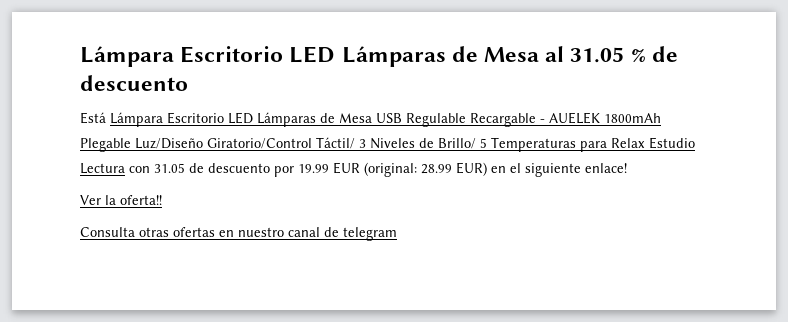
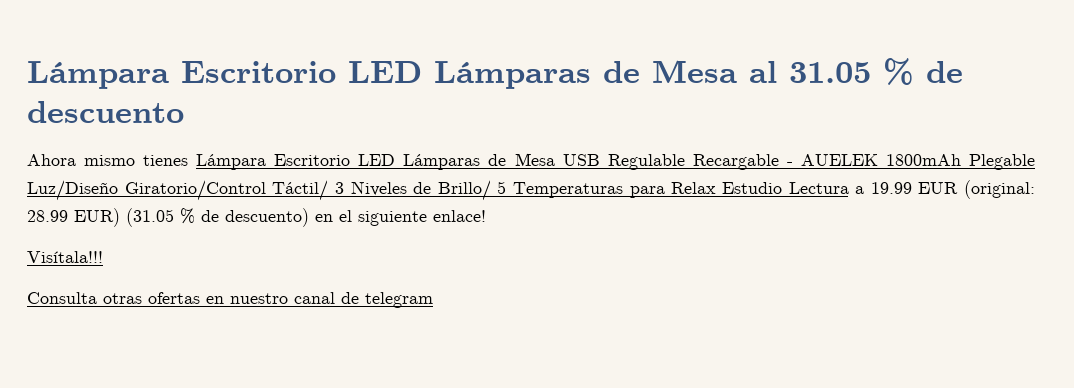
- Está Lámpara Escritorio LED Lámparas de Mesa USB Regulable Recargable - AUELEK 1800mAh Plegable Luz/Diseño Giratorio/Control Táctil/ 3 Niveles de Brillo/ 5 Temperaturas para Relax Estudio Lectura con 31.05 de descuento por 19.99 EUR (original: 28.99 EUR) en el siguiente enlace!
+ Ahora mismo tienes Lámpara Escritorio LED Lámparas de Mesa USB Regulable Recargable - AUELEK 1800mAh Plegable Luz/Diseño Giratorio/Control Táctil/ 3 Niveles de Brillo/ 5 Temperaturas para Relax Estudio Lectura a 19.99 EUR (original: 28.99 EUR) (31.05 % de descuento) en el siguiente enlace!
- Ver la oferta!!
+ Visítala!!!

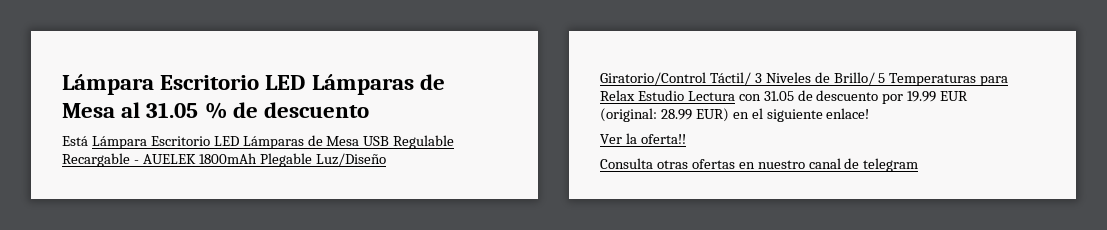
- Ahora mismo tienes Lámpara Escritorio LED Lámparas de Mesa USB Regulable Recargable - AUELEK 1800mAh Plegable Luz/Diseño Giratorio/Control Táctil/ 3 Niveles de Brillo/ 5 Temperaturas para Relax Estudio Lectura a 19.99 EUR (original: 28.99 EUR) (31.05 % de descuento) en el siguiente enlace!
+ Está Lámpara Escritorio LED Lámparas de Mesa USB Regulable Recargable - AUELEK 1800mAh Plegable Luz/Diseño Giratorio/Control Táctil/ 3 Niveles de Brillo/ 5 Temperaturas para Relax Estudio Lectura con 31.05 de descuento por 19.99 EUR (original: 28.99 EUR) en el siguiente enlace!
- Visítala!!!
+ Ver la oferta!!

